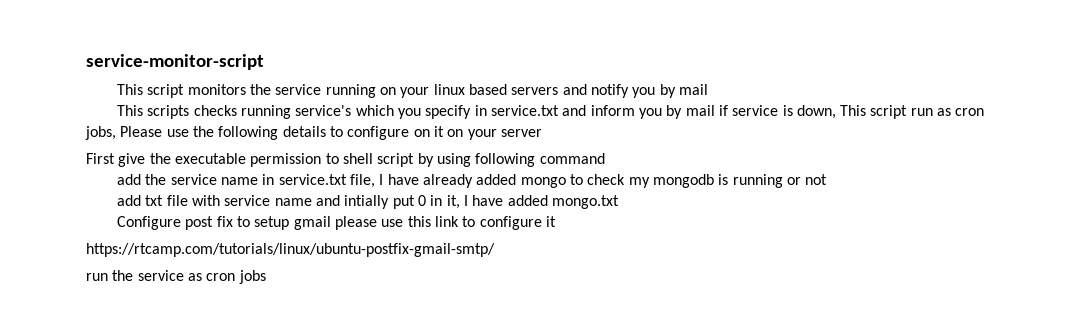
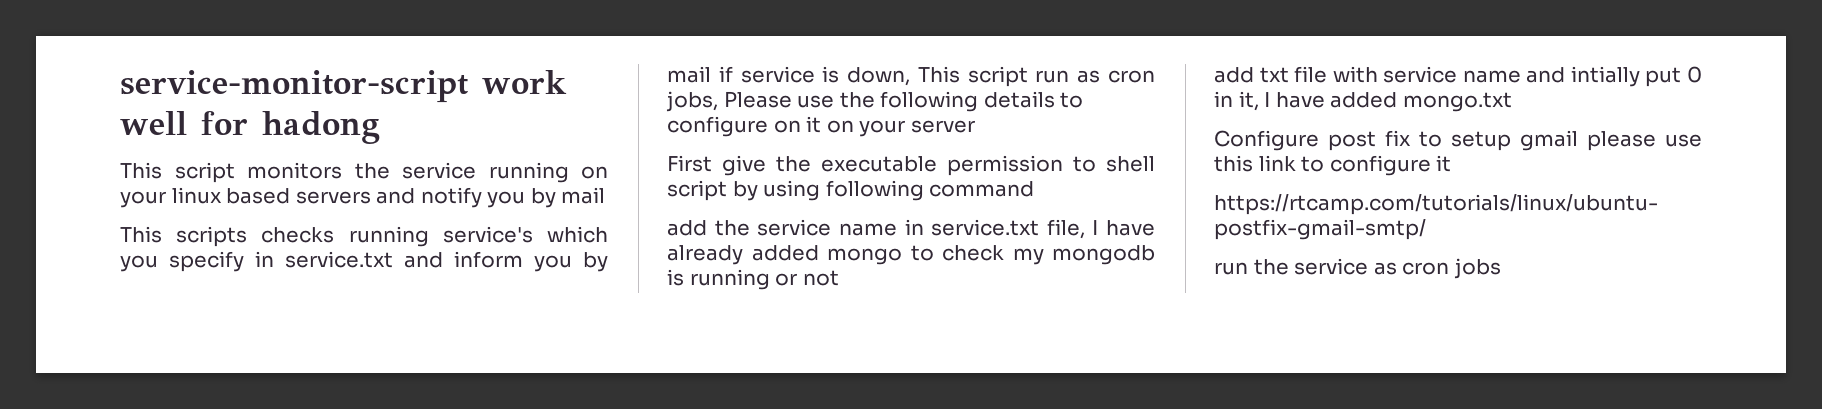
- service-monitor-script
+ service-monitor-script work well for hadong

